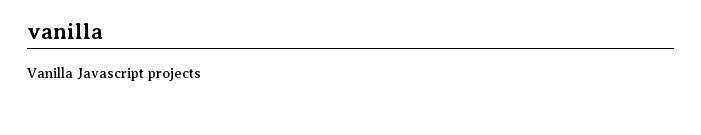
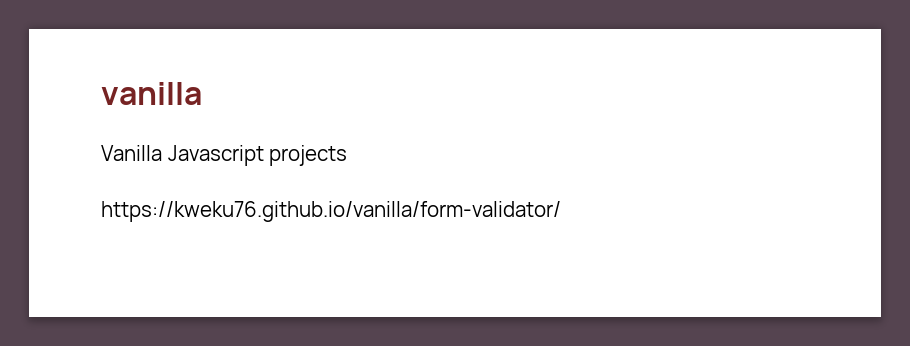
+ https://kweku76.github.io/vanilla/form-validator/

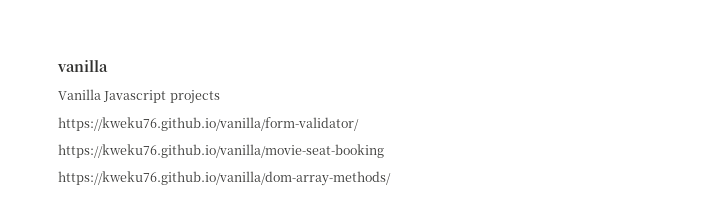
+ https://kweku76.github.io/vanilla/movie-seat-booking
+ https://kweku76.github.io/vanilla/dom-array-methods/

